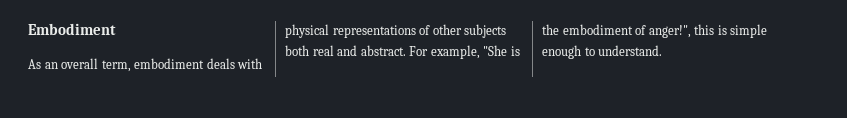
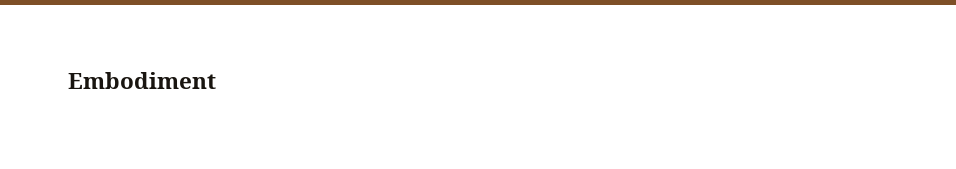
- As an overall term, embodiment deals with physical representations of other subjects both real and abstract. For example, "She is the embodiment of anger!", this is simple enough to understand.

